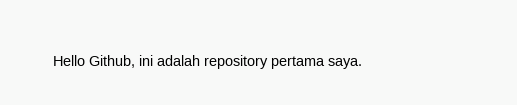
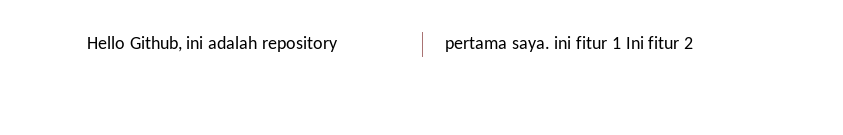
- Hello Github, ini adalah repository pertama saya.
+ Hello Github, ini adalah repository pertama saya. ini fitur 1 Ini fitur 2

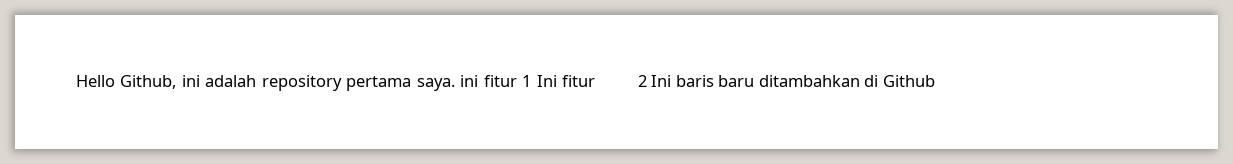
- Hello Github, ini adalah repository pertama saya. ini fitur 1 Ini fitur 2
+ Hello Github, ini adalah repository pertama saya. ini fitur 1 Ini fitur 2 Ini baris baru ditambahkan di Github

